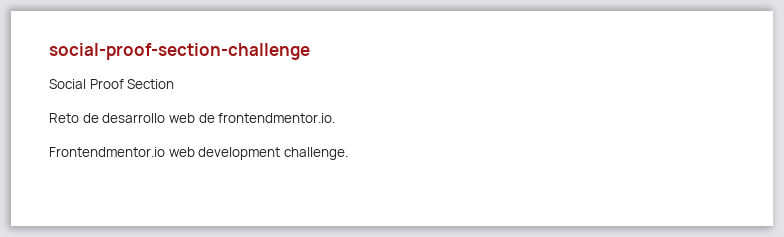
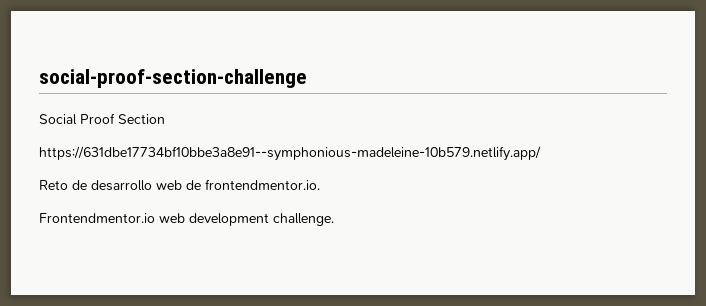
+ https://631dbe17734bf10bbe3a8e91--symphonious-madeleine-10b579.netlify.app/

